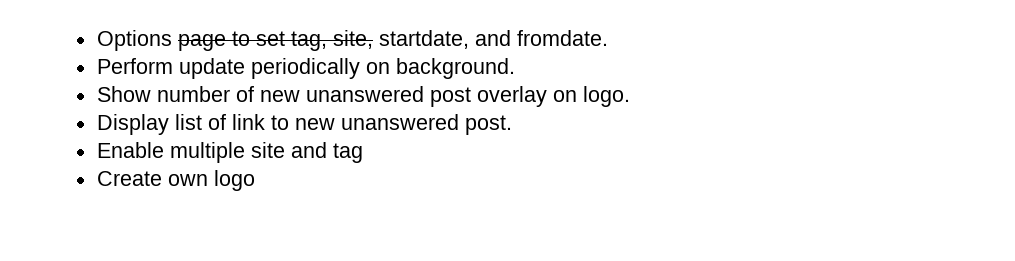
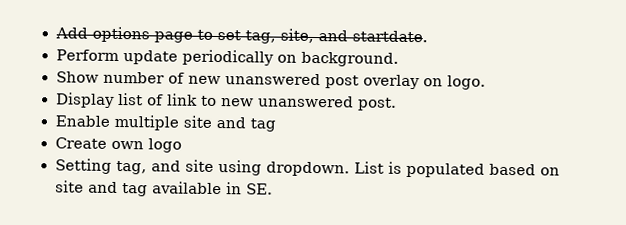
- Options page to set tag, site, startdate, and fromdate.
+ Add options page to set tag, site, and startdate.
+ Setting tag, and site using dropdown. List is populated based on site and tag available in SE.

